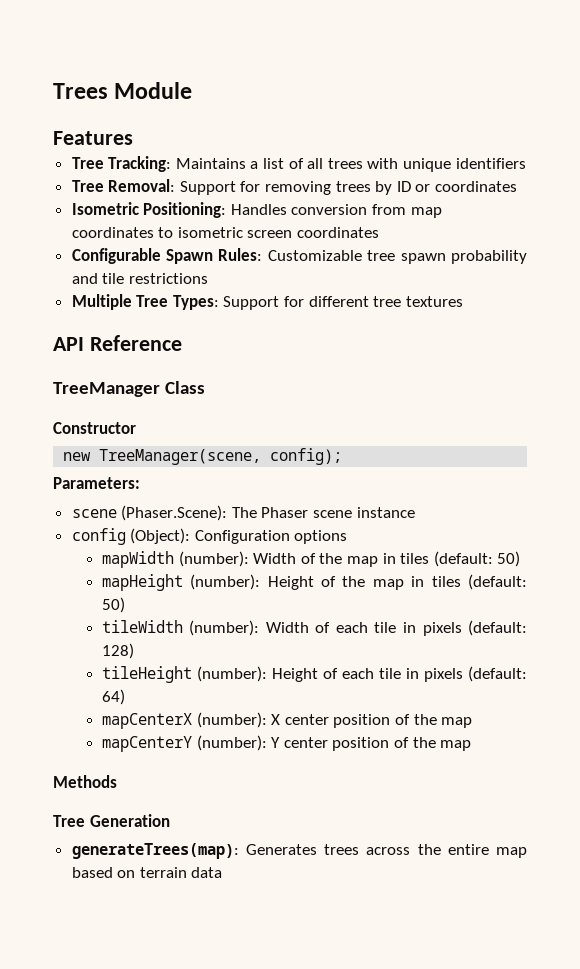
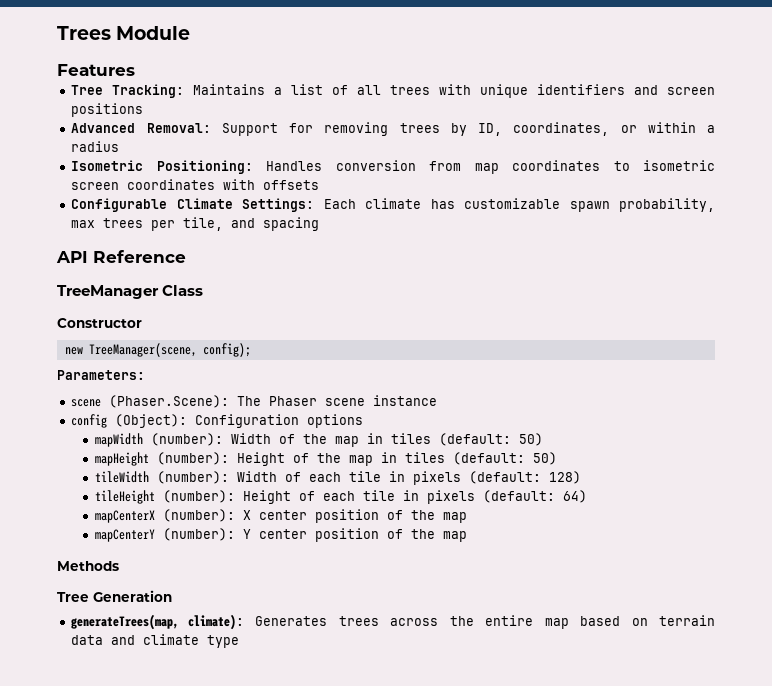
- Tree Tracking: Maintains a list of all trees with unique identifiers
- Tree Removal: Support for removing trees by ID or coordinates
+ Tree Tracking: Maintains a list of all trees with unique identifiers and screen positions
+ Advanced Removal: Support for removing trees by ID, coordinates, or within a radius
- Isometric Positioning: Handles conversion from map coordinates to isometric screen coordinates
+ Isometric Positioning: Handles conversion from map coordinates to isometric screen coordinates with offsets
- Configurable Spawn Rules: Customizable tree spawn probability and tile restrictions
- Multiple Tree Types: Support for different tree textures
+ Configurable Climate Settings: Each climate has customizable spawn probability, max trees per tile, and spacing
- generateTrees(map): Generates trees across the entire map based on terrain data
+ generateTrees(map, climate): Generates trees across the entire map based on terrain data and climate type

